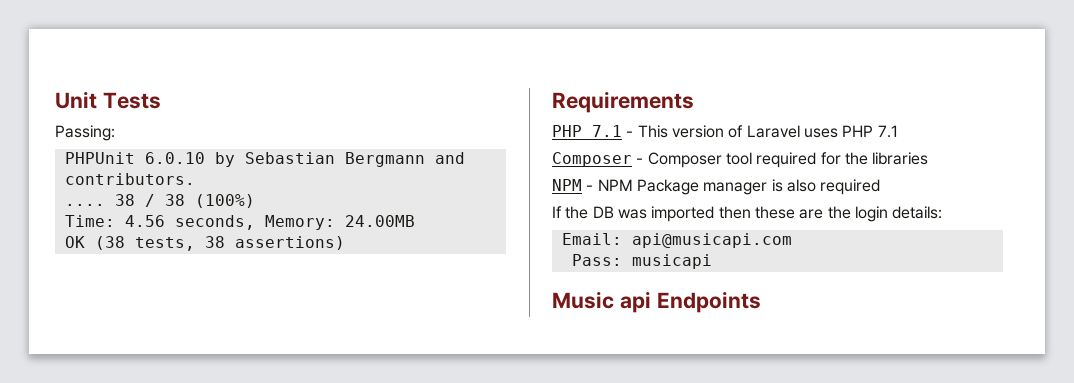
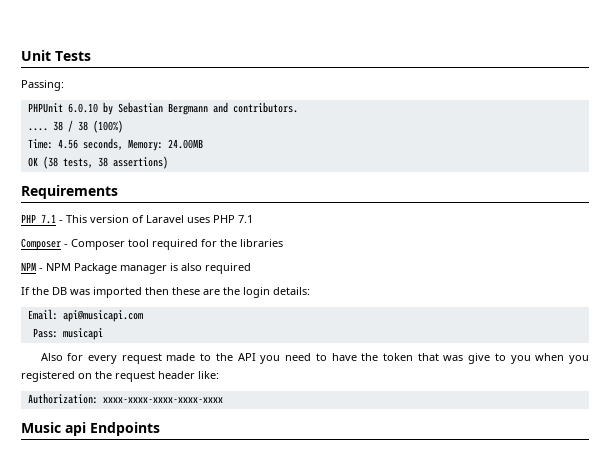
+ Also for every request made to the API you need to have the token that was give to you when you registered on the request header like:
+ Authorization: xxxx-xxxx-xxxx-xxxx-xxxx

